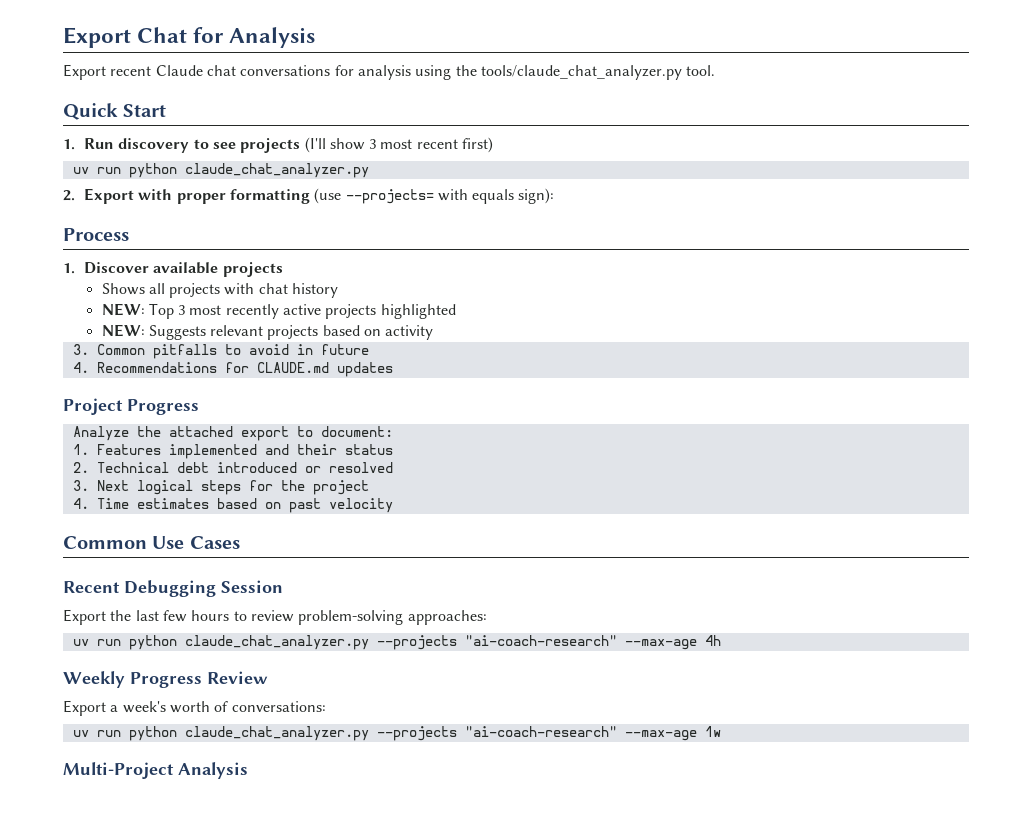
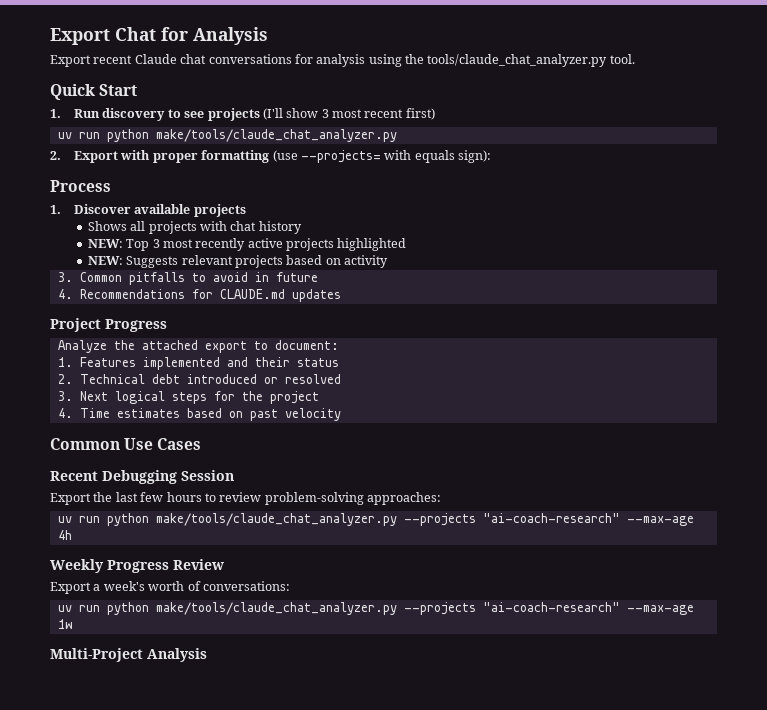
  1. Run discovery to see projects (I'll show 3 most recent first)
- uv run python claude_chat_analyzer.py
+ uv run python make/tools/claude_chat_analyzer.py
- uv run python claude_chat_analyzer.py --projects "ai-coach-research" --max-age 4h
+ uv run python make/tools/claude_chat_analyzer.py --projects "ai-coach-research" --max-age 4h
- uv run python claude_chat_analyzer.py --projects "ai-coach-research" --max-age 1w
+ uv run python make/tools/claude_chat_analyzer.py --projects "ai-coach-research" --max-age 1w

